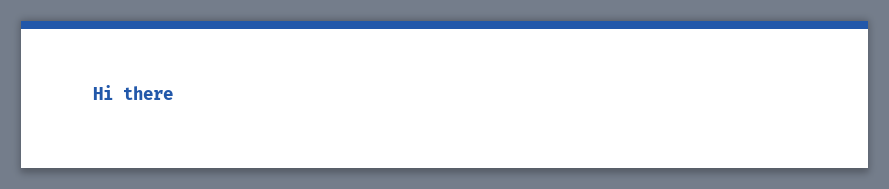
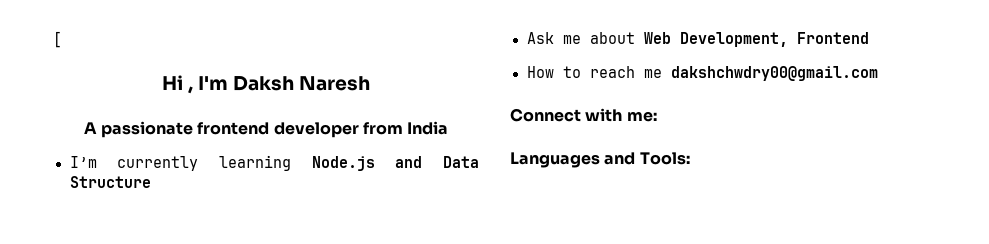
- Hi there
+ [
+ Hi , I'm Daksh Naresh
+ A passionate frontend developer from India
+ I’m currently learning Node.js and Data Structure
+ Ask me about Web Development, Frontend
+ How to reach me dakshchwdry00@gmail.com
+ Connect with me:
+ Languages and Tools:

